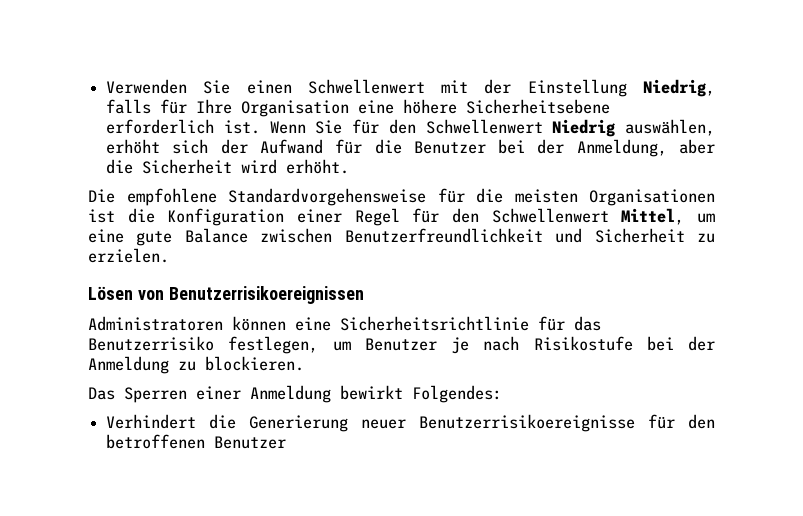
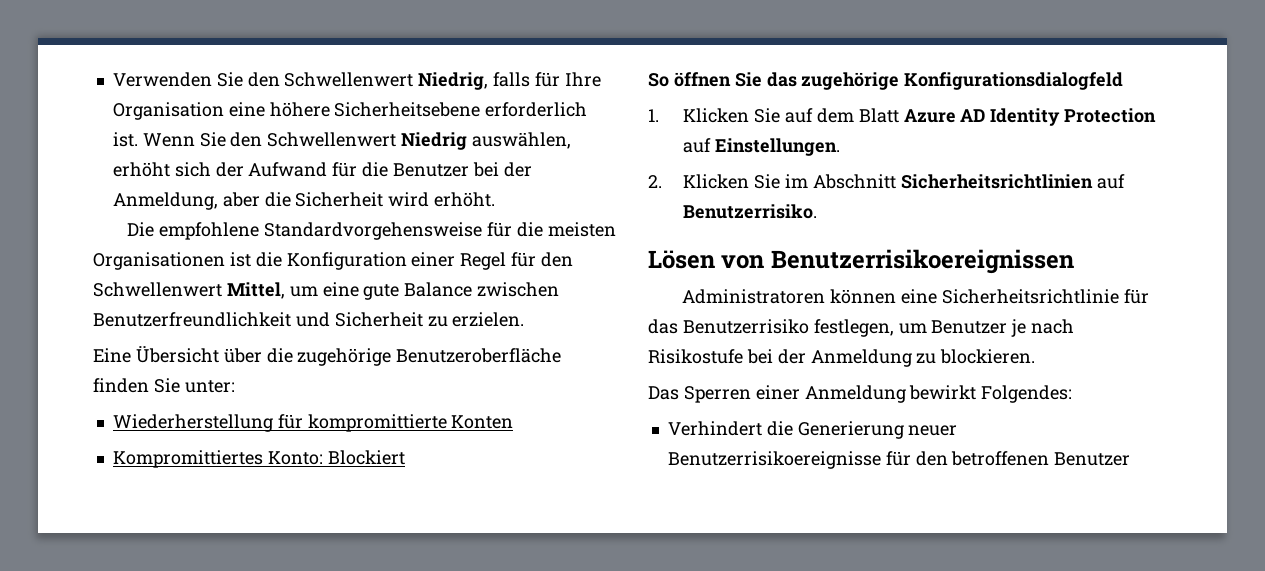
- Verwenden Sie einen Schwellenwert mit der Einstellung Niedrig, falls für Ihre Organisation eine höhere Sicherheitsebene erforderlich ist.
+ Verwenden Sie den Schwellenwert Niedrig, falls für Ihre Organisation eine höhere Sicherheitsebene erforderlich ist.
- Wenn Sie für den Schwellenwert Niedrig auswählen, erhöht sich der Aufwand für die Benutzer bei der Anmeldung, aber die Sicherheit wird erhöht.
+ Wenn Sie den Schwellenwert Niedrig auswählen, erhöht sich der Aufwand für die Benutzer bei der Anmeldung, aber die Sicherheit wird erhöht.
+ Eine Übersicht über die zugehörige Benutzeroberfläche finden Sie unter:
+ Wiederherstellung für kompromittierte Konten
+ Kompromittiertes Konto: Blockiert
+ So öffnen Sie das zugehörige Konfigurationsdialogfeld
+ 1. Klicken Sie auf dem Blatt Azure AD Identity Protection auf Einstellungen.
+ 2. Klicken Sie im Abschnitt Sicherheitsrichtlinien auf Benutzerrisiko.

